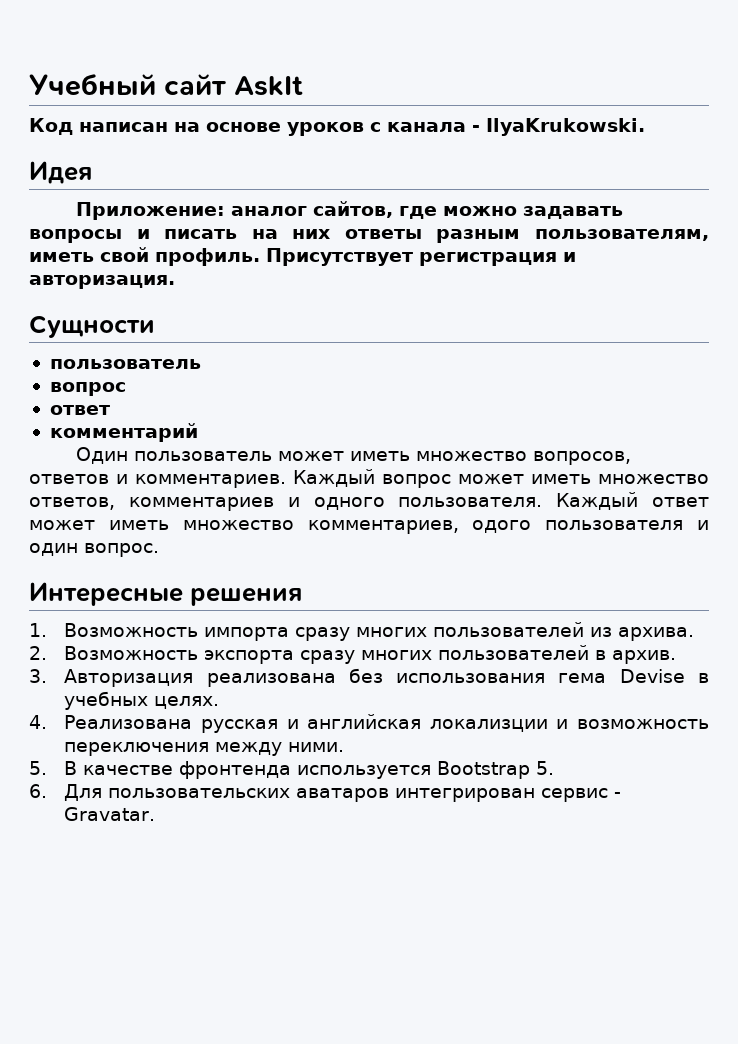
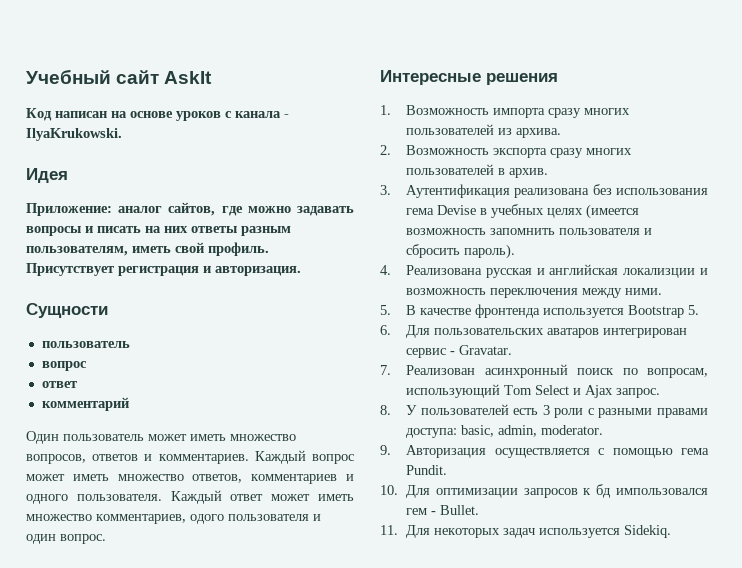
- 3. Авторизация реализована без использования гема Devise в учебных целях.
+ 3. Аутентификация реализована без использования гема Devise в учебных целях (имеется возможность запомнить пользователя и сбросить пароль).
+ 7. Реализован асинхронный поиск по вопросам, использующий Tom Select и Ajax запрос.
+ 8. У пользователей есть 3 роли с разными правами доступа: basic, admin, moderator.
+ 9. Авторизация осуществляется с помощью гема Pundit.
+ 10. Для оптимизации запросов к бд импользовался гем - Bullet.
+ 11. Для некоторых задач используется Sidekiq.

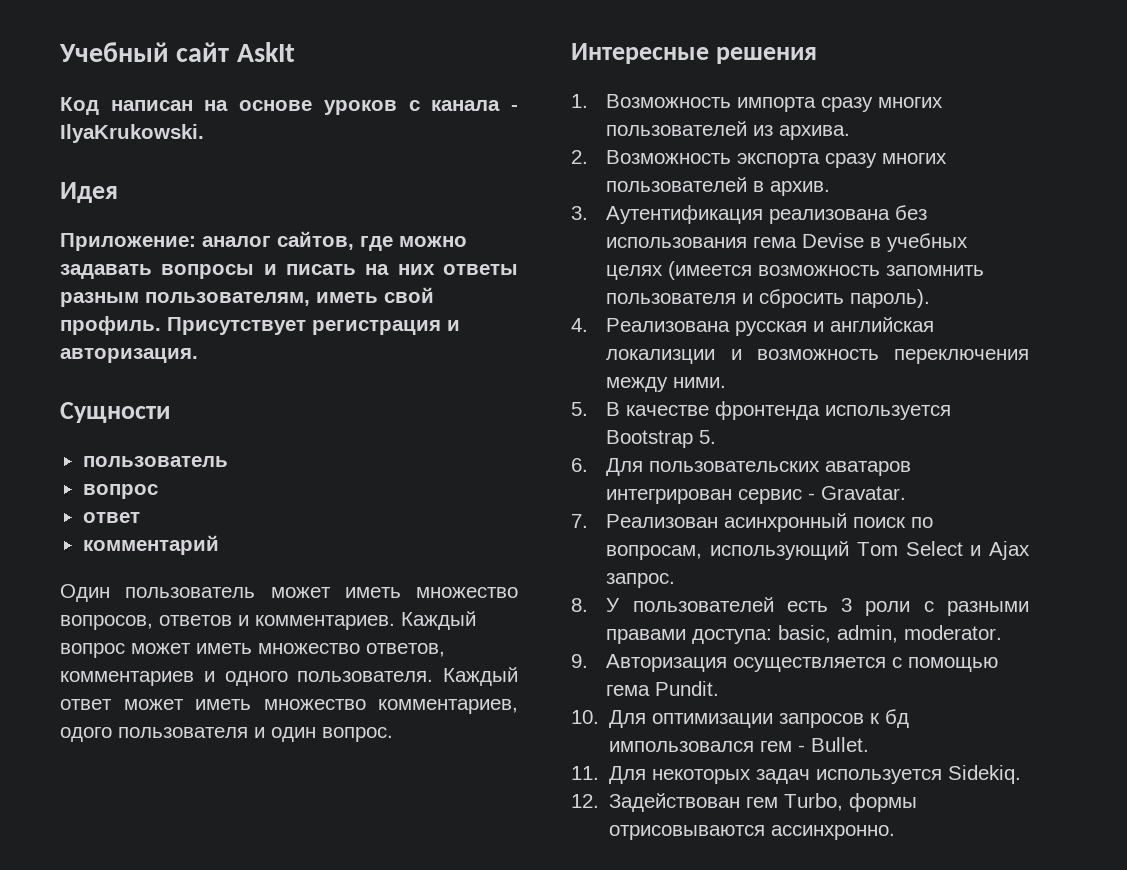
+ 12. Задействован гем Turbo, формы отрисовываются ассинхронно.

